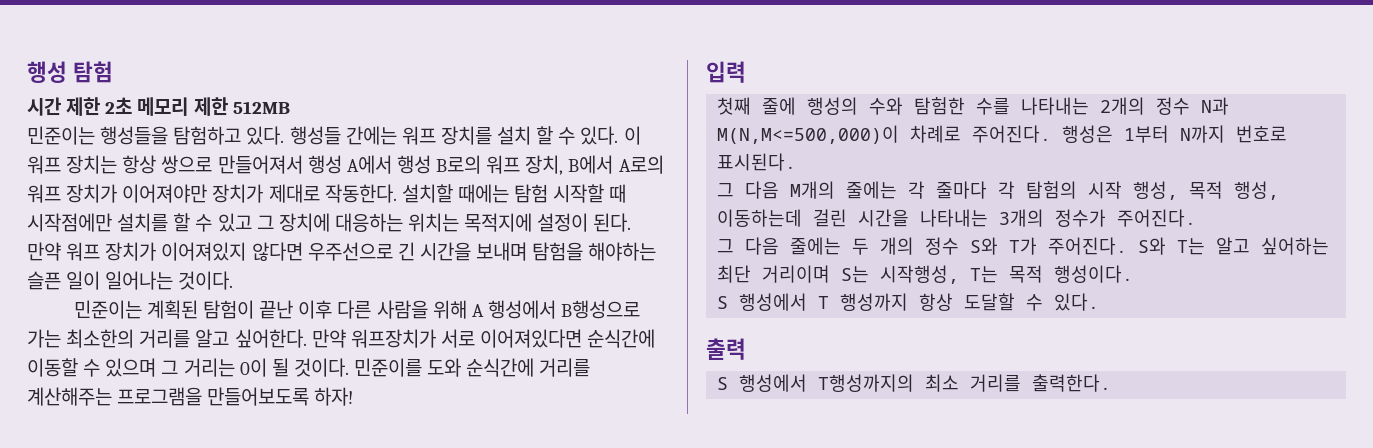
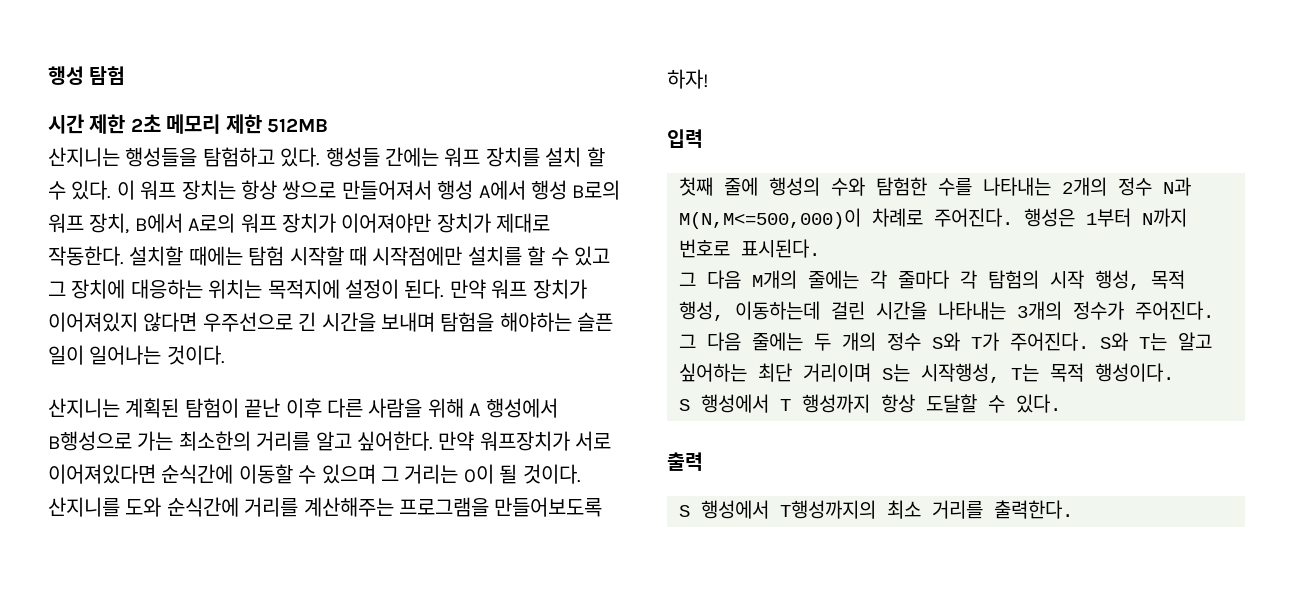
- 민준이는 행성들을 탐험하고 있다.
+ 산지니는 행성들을 탐험하고 있다.
- 민준이는 계획된 탐험이 끝난 이후 다른 사람을 위해 A 행성에서 B행성으로 가는 최소한의 거리를 알고 싶어한다.
+ 산지니는 계획된 탐험이 끝난 이후 다른 사람을 위해 A 행성에서 B행성으로 가는 최소한의 거리를 알고 싶어한다.
- 민준이를 도와 순식간에 거리를 계산해주는 프로그램을 만들어보도록 하자!
+ 산지니를 도와 순식간에 거리를 계산해주는 프로그램을 만들어보도록 하자!

